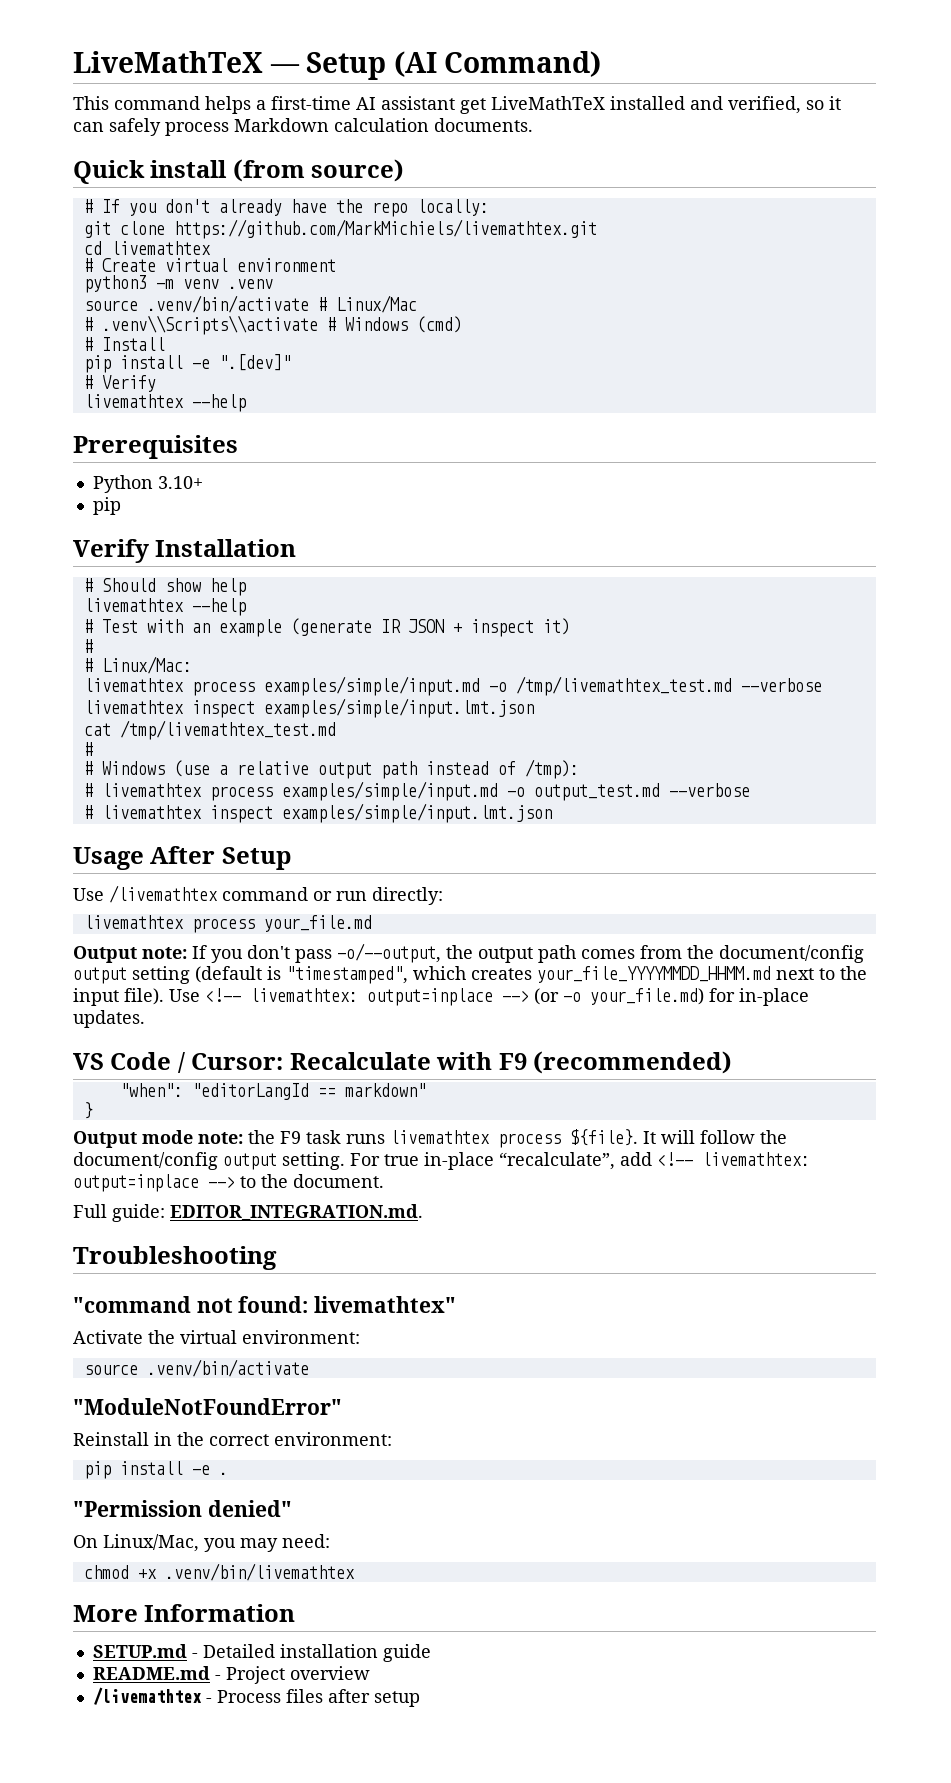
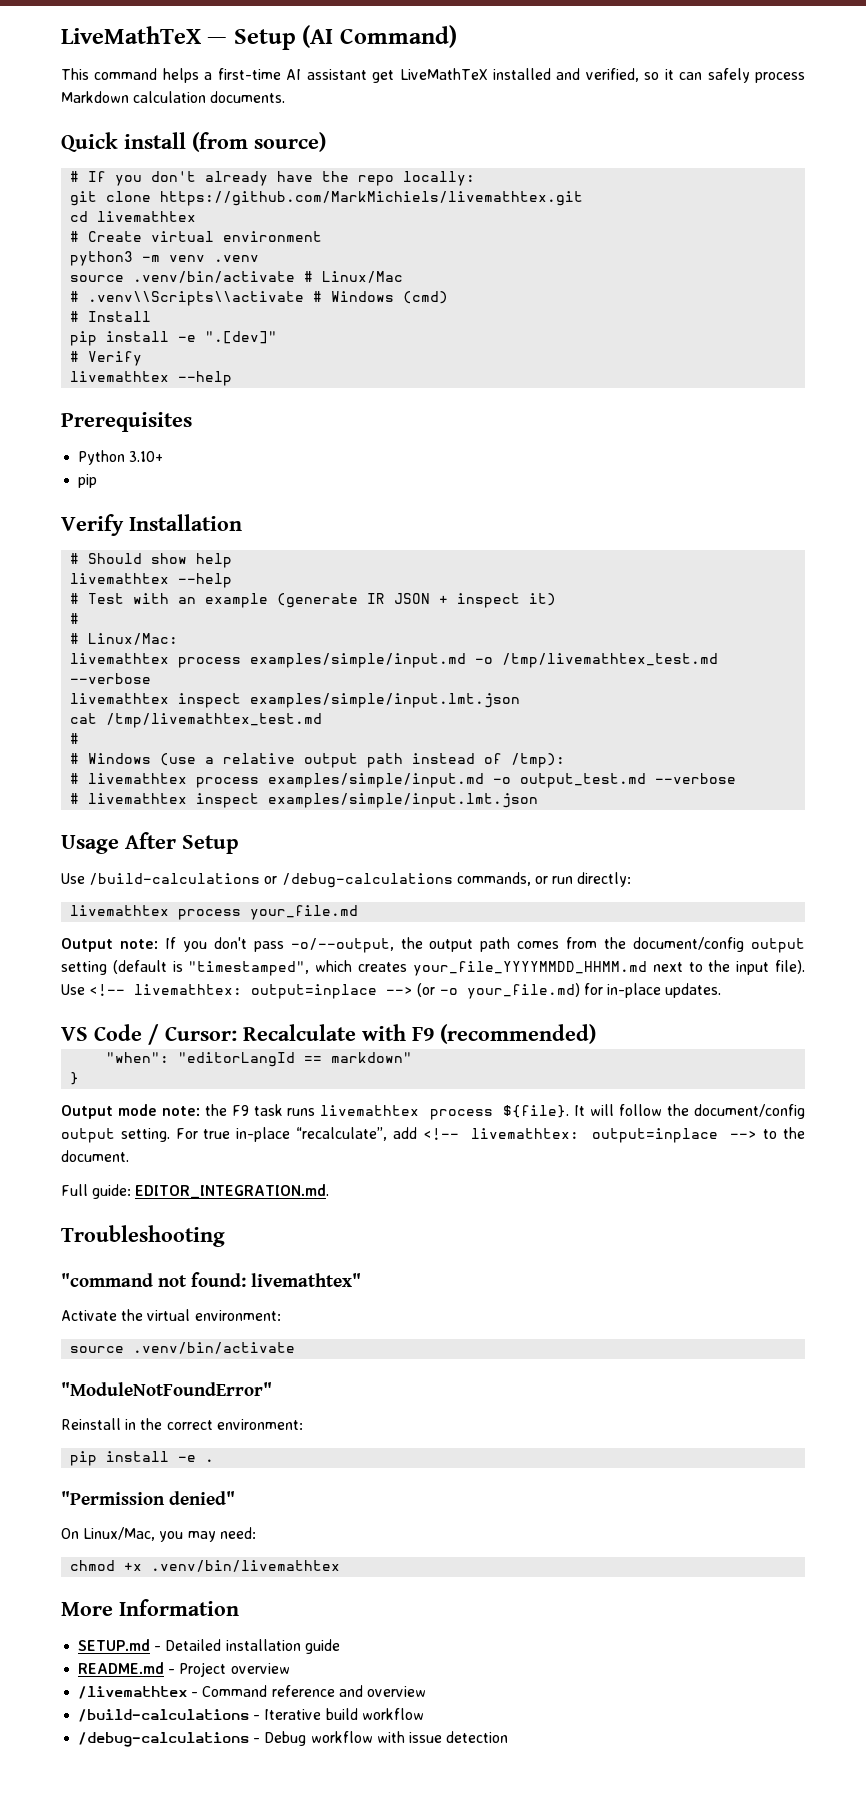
- Use /livemathtex command or run directly:
+ Use /build-calculations or /debug-calculations commands, or run directly:
- /livemathtex - Process files after setup
+ /livemathtex - Command reference and overview
+ /build-calculations - Iterative build workflow
+ /debug-calculations - Debug workflow with issue detection

